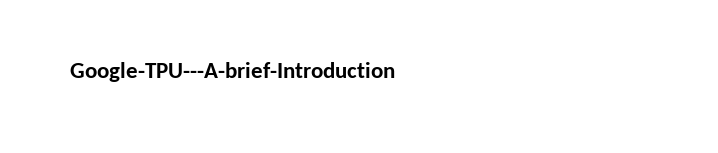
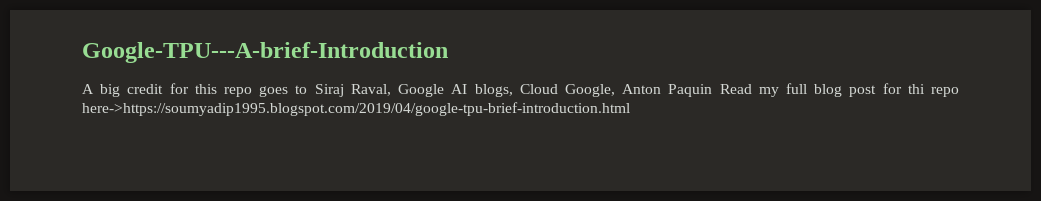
+ A big credit for this repo goes to Siraj Raval, Google AI blogs, Cloud Google, Anton Paquin Read my full blog post for thi repo here->https://soumyadip1995.blogspot.com/2019/04/google-tpu-brief-introduction.html

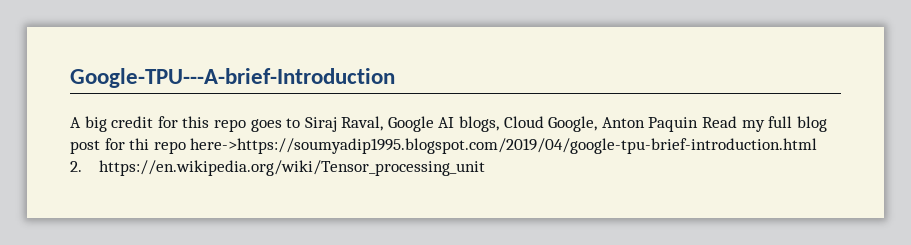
+ 2. https://en.wikipedia.org/wiki/Tensor_processing_unit

